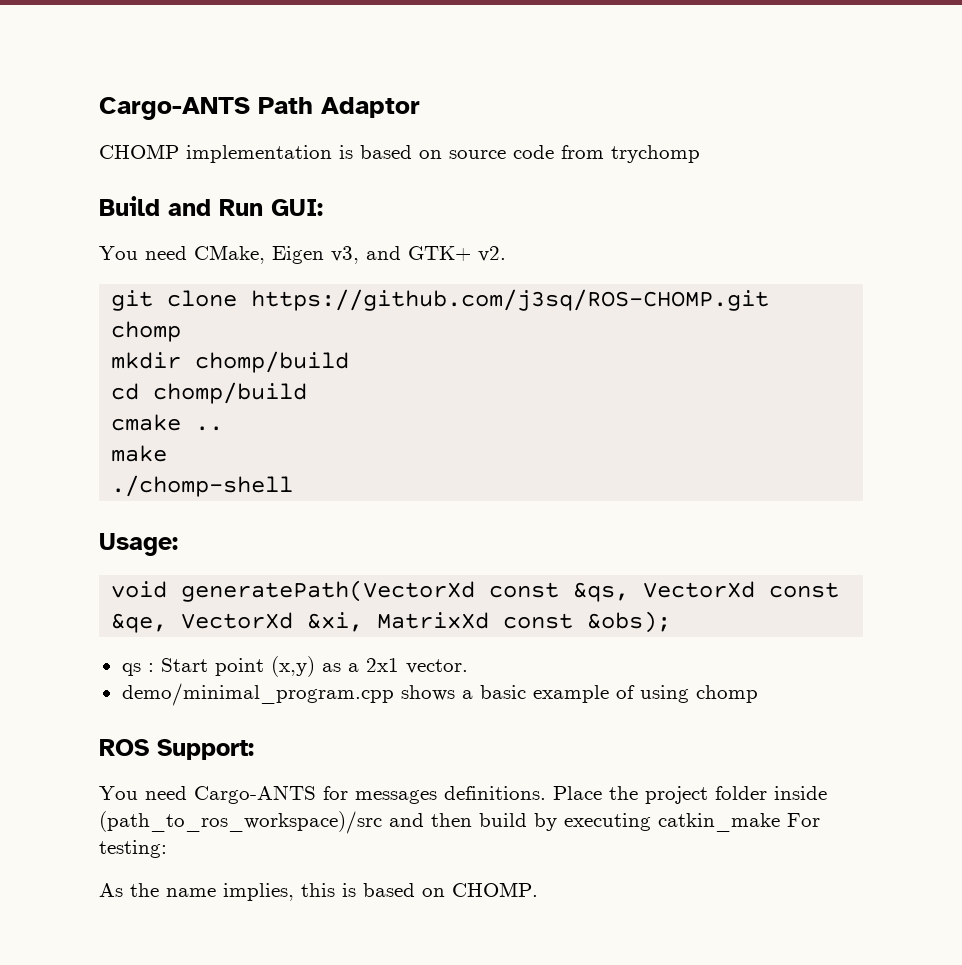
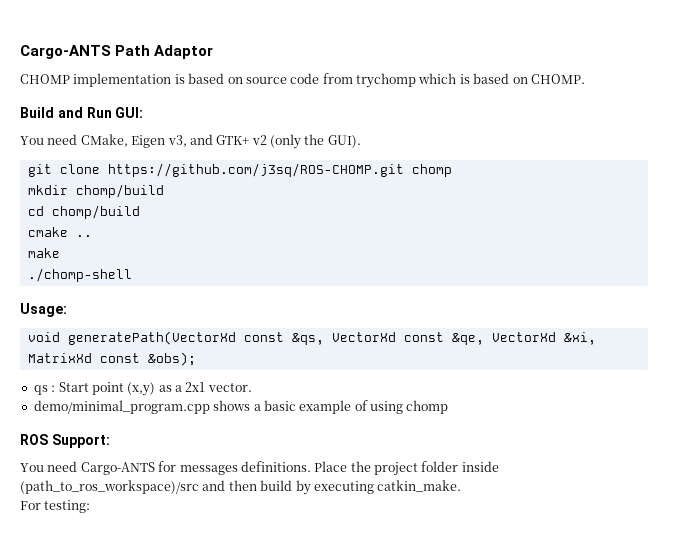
- CHOMP implementation is based on source code from trychomp
+ CHOMP implementation is based on source code from trychomp which is based on CHOMP.
- You need CMake, Eigen v3, and GTK+ v2.
+ You need CMake, Eigen v3, and GTK+ v2 (only the GUI).
- Place the project folder inside (path_to_ros_workspace)/src and then build by executing catkin_make For testing:
+ Place the project folder inside (path_to_ros_workspace)/src and then build by executing catkin_make.
+ For testing:
- As the name implies, this is based on CHOMP.

